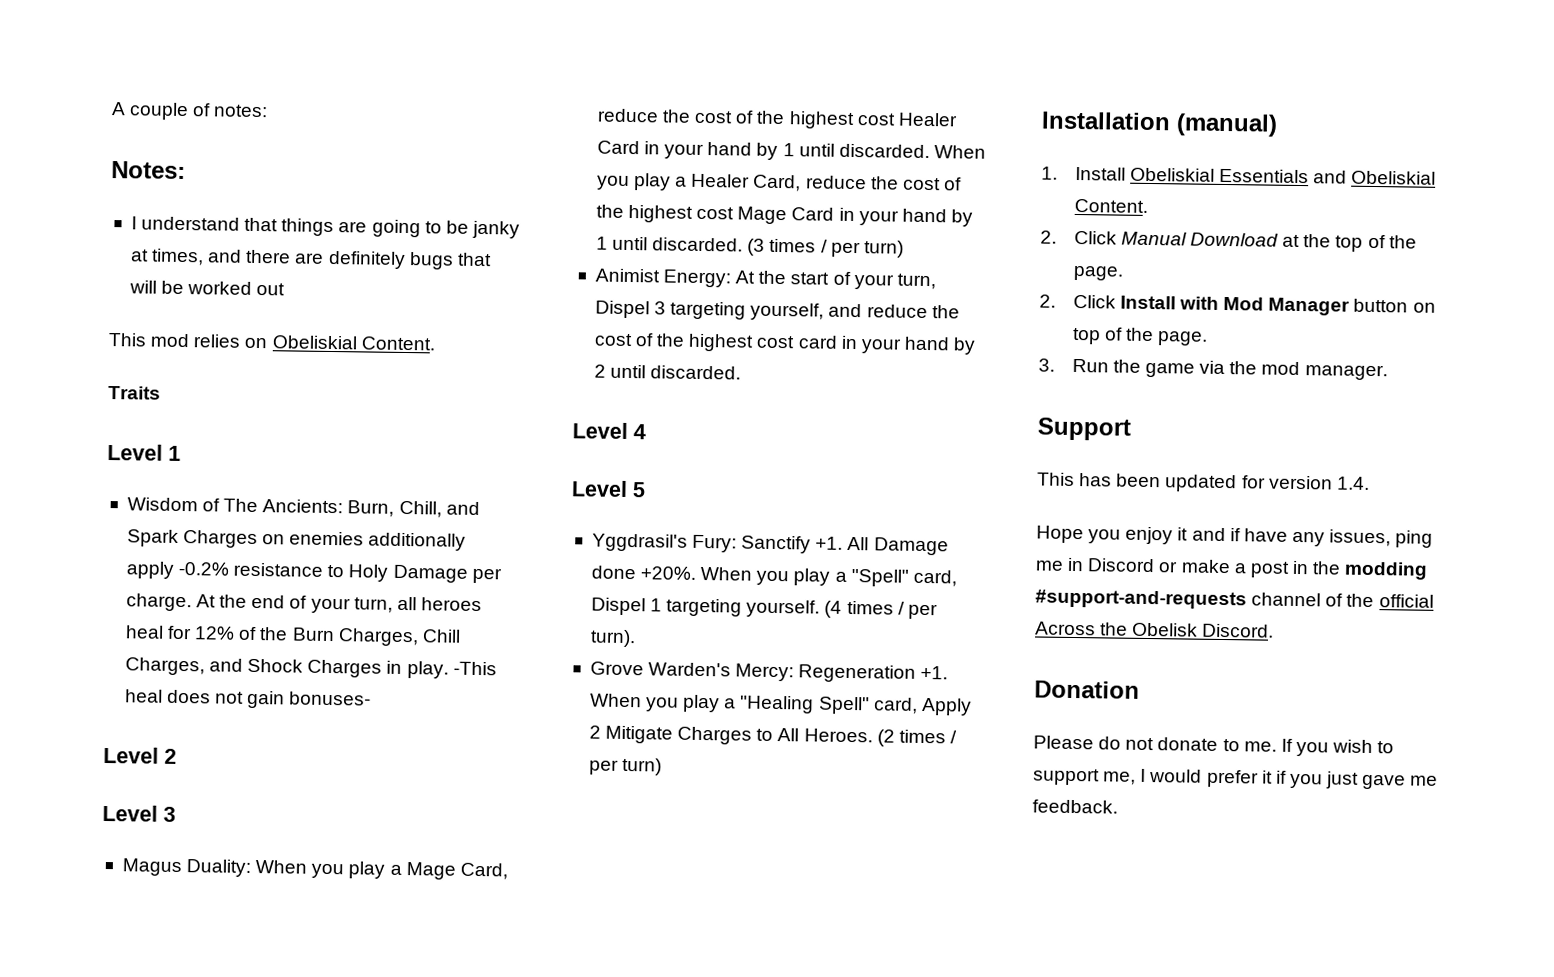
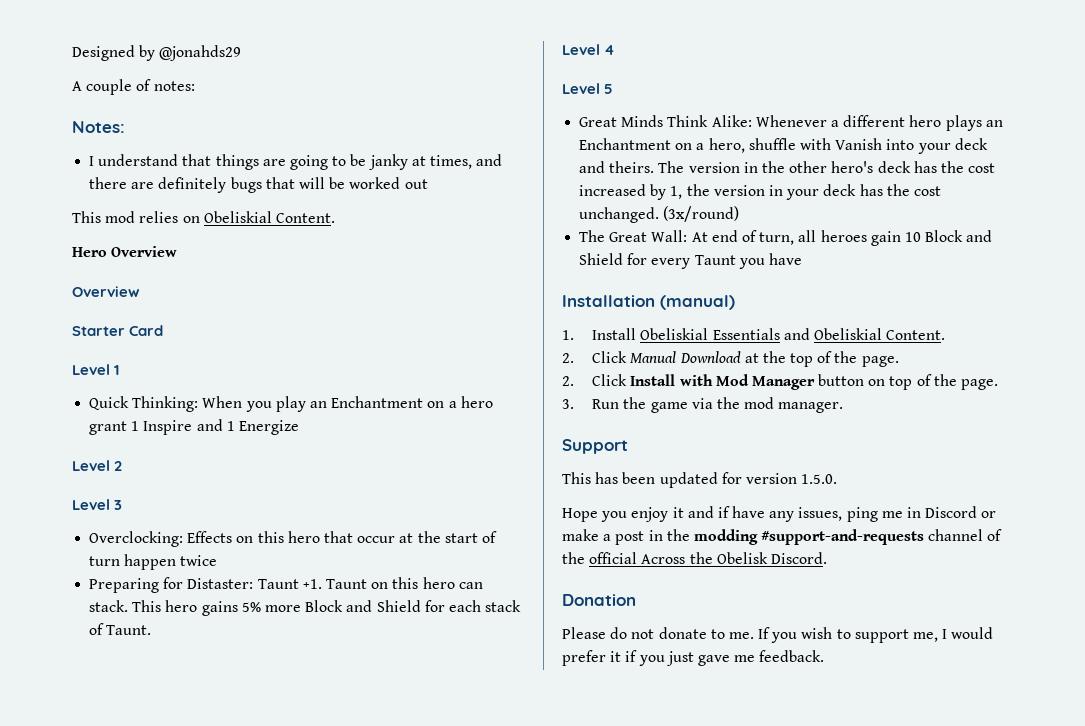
+ Designed by @jonahds29
- Traits
+ Hero Overview
+ Overview
+ Starter Card
  Level 1
- Wisdom of The Ancients: Burn, Chill, and Spark Charges on enemies additionally apply -0.2% resistance to Holy Damage per charge. At the end of your turn, all heroes heal for 12% of the Burn Charges, Chill Charges, and Shock Charges in play. -This heal does not gain bonuses-
+ Quick Thinking: When you play an Enchantment on a hero grant 1 Inspire and 1 Energize
  Level 2
  Level 3
- Magus Duality: When you play a Mage Card, reduce the cost of the highest cost Healer Card in your hand by 1 until discarded. When you play a Healer Card, reduce the cost of the highest cost Mage Card in your hand by 1 until discarded. (3 times / per turn)
- Animist Energy: At the start of your turn, Dispel 3 targeting yourself, and reduce the cost of the highest cost card in your hand by 2 until discarded.
+ Overclocking: Effects on this hero that occur at the start of turn happen twice
+ Preparing for Distaster: Taunt +1. Taunt on this hero can stack. This hero gains 5% more Block and Shield for each stack of Taunt.
  Level 4
  Level 5
- Yggdrasil's Fury: Sanctify +1. All Damage done +20%. When you play a "Spell" card, Dispel 1 targeting yourself. (4 times / per turn).
- Grove Warden's Mercy: Regeneration +1. When you play a "Healing Spell" card, Apply 2 Mitigate Charges to All Heroes. (2 times / per turn)
+ Great Minds Think Alike: Whenever a different hero plays an Enchantment on a hero, shuffle with Vanish into your deck and theirs. The version in the other hero's deck has the cost increased by 1, the version in your deck has the cost unchanged. (3x/round)
+ The Great Wall: At end of turn, all heroes gain 10 Block and Shield for every Taunt you have
- This has been updated for version 1.4.
+ This has been updated for version 1.5.0.

